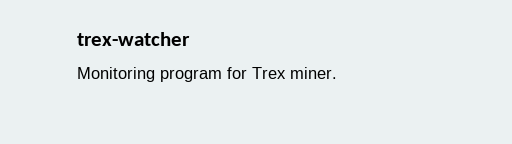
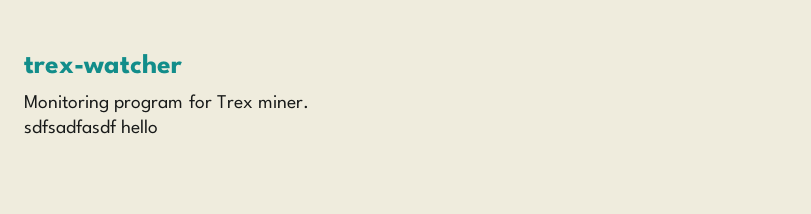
+ sdfsadfasdf hello

